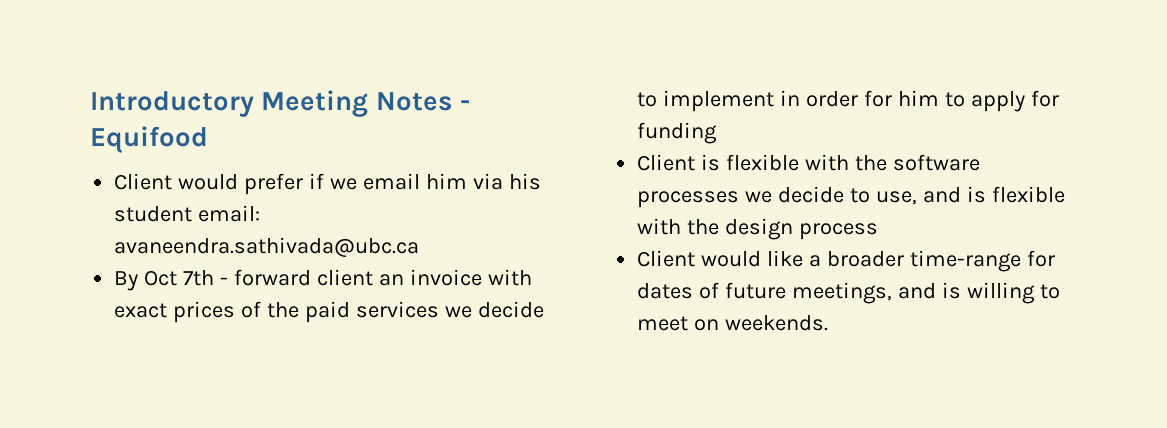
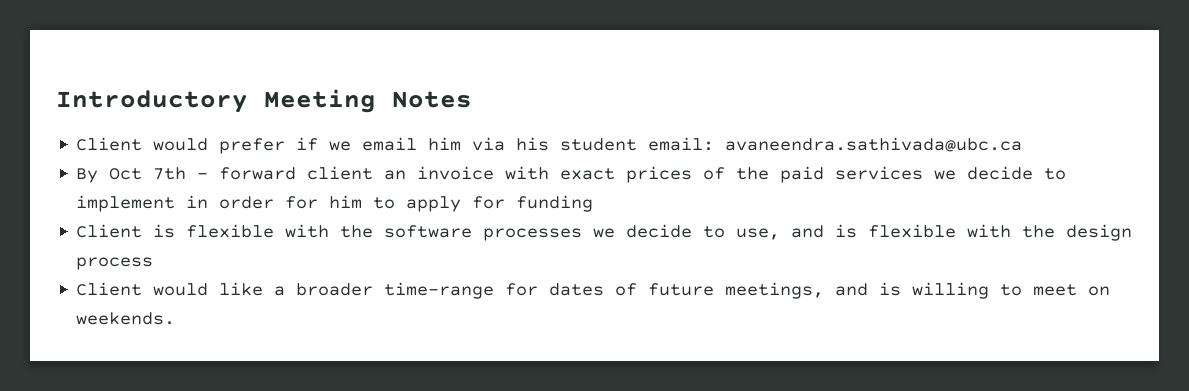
- Introductory Meeting Notes - Equifood
+ Introductory Meeting Notes

